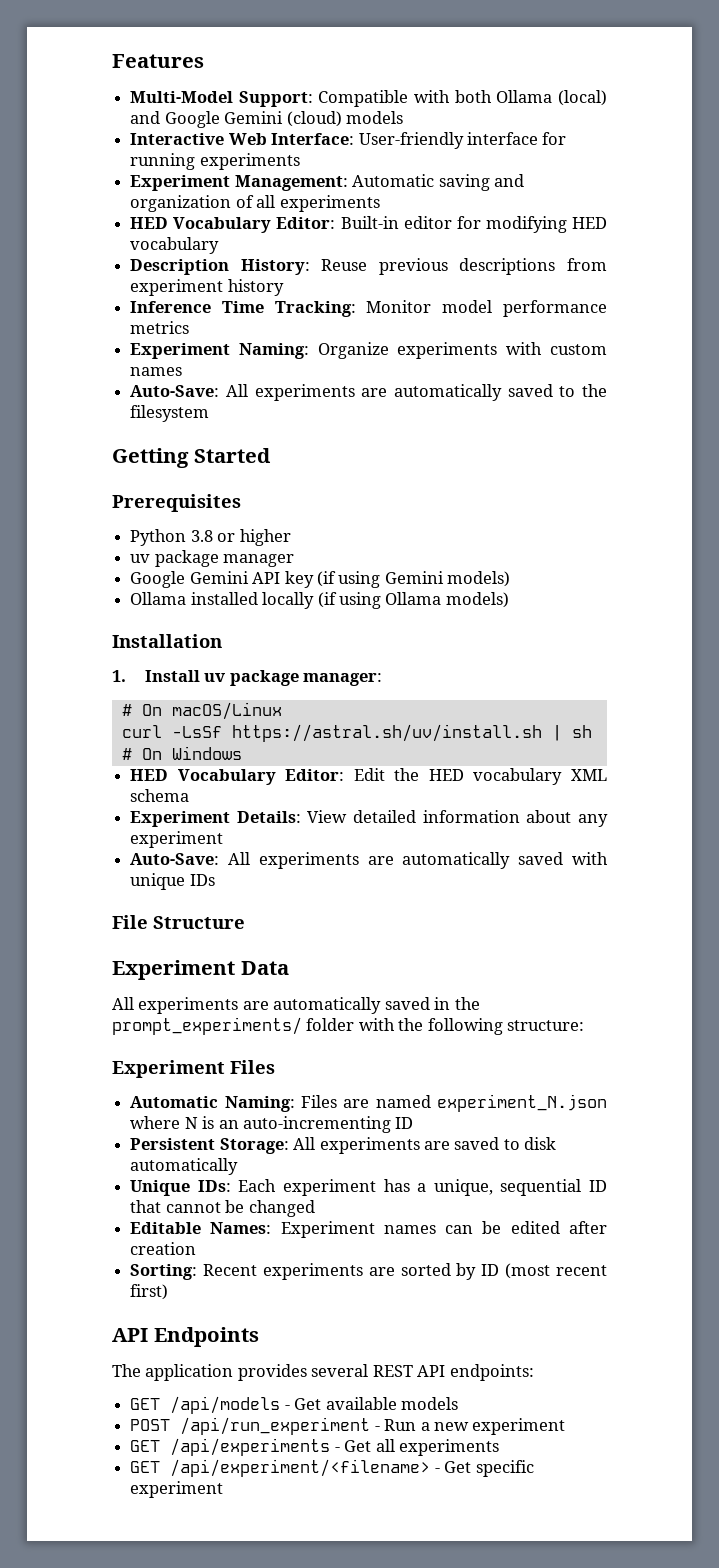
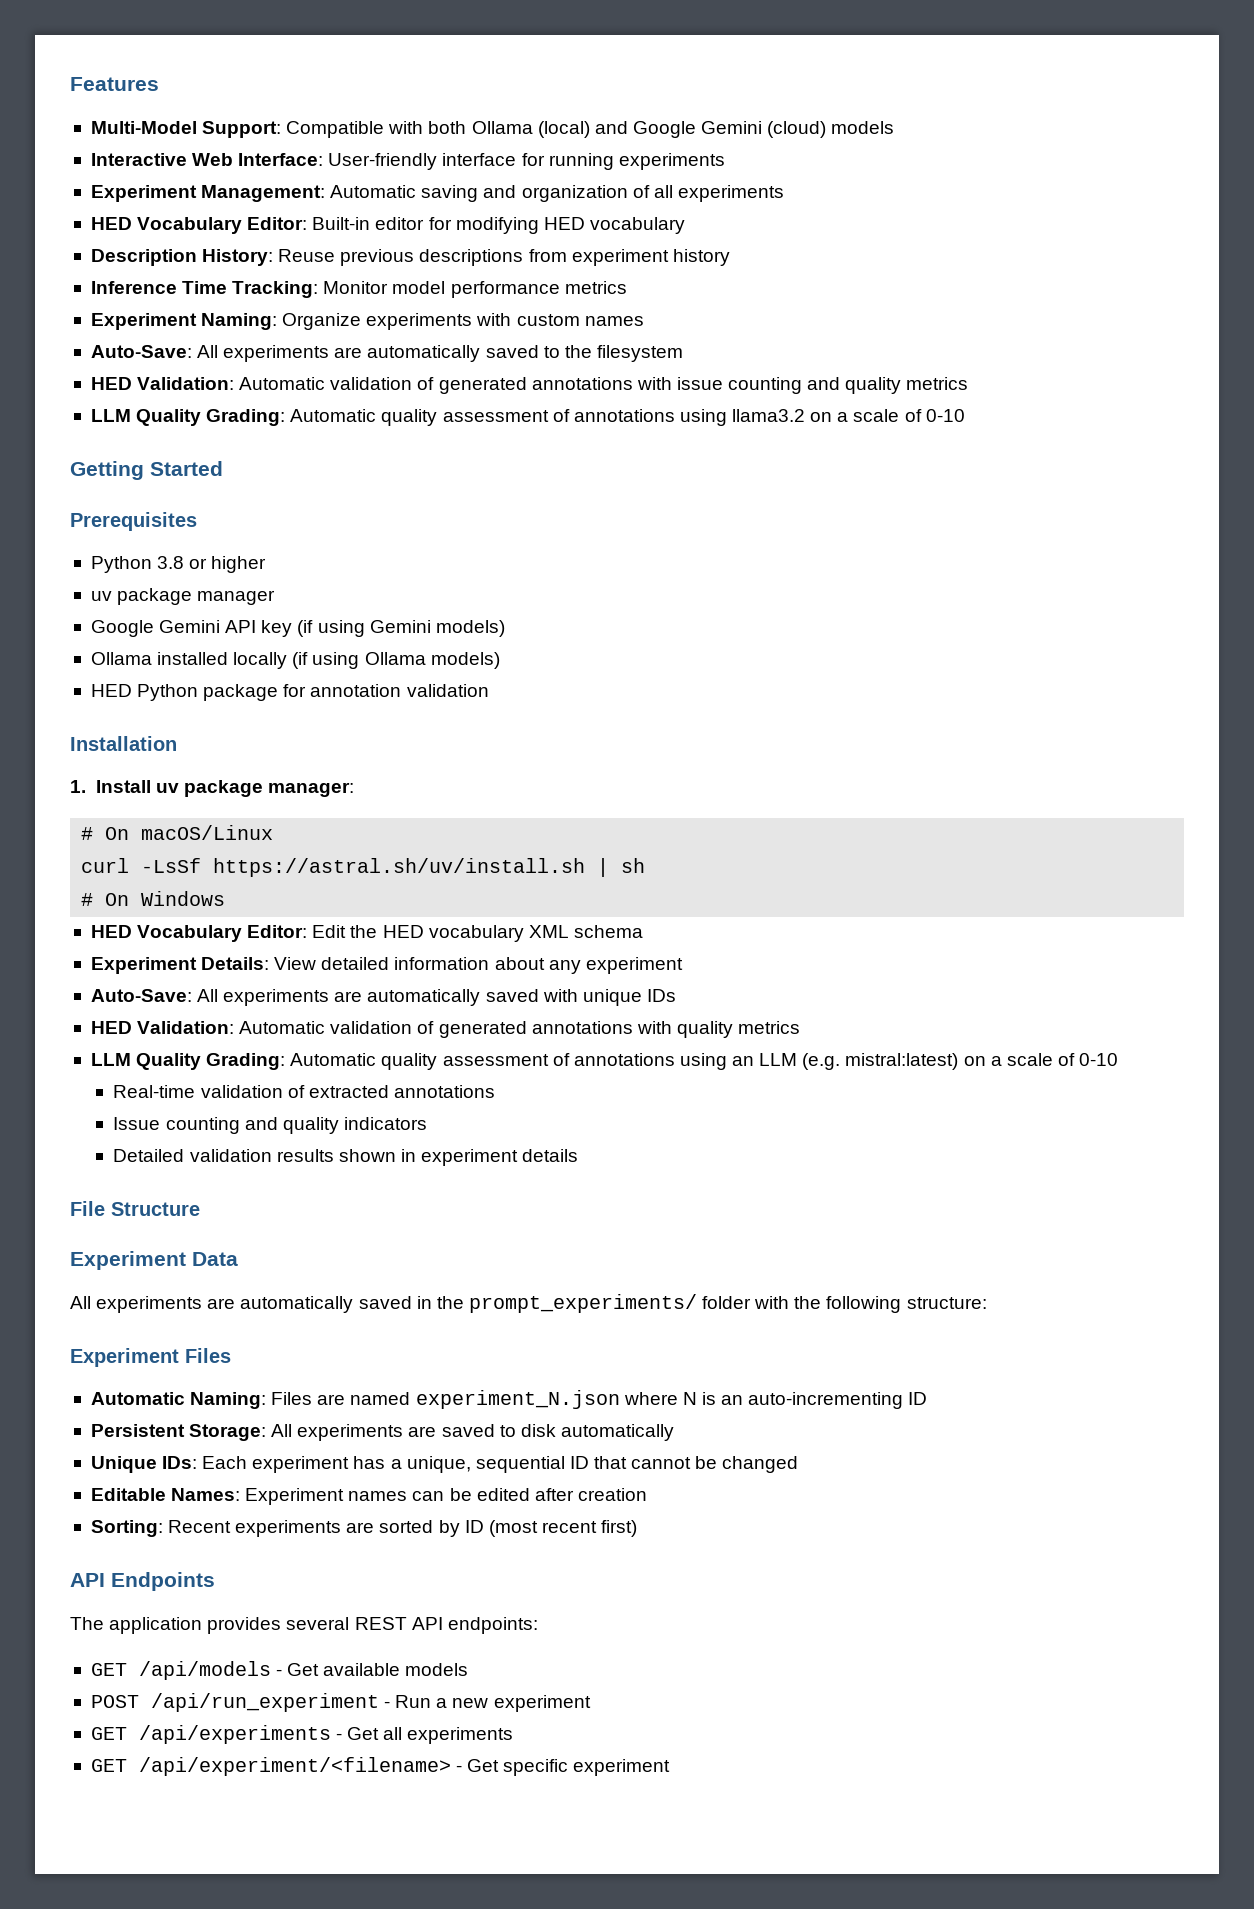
+ HED Validation: Automatic validation of generated annotations with issue counting and quality metrics
+ LLM Quality Grading: Automatic quality assessment of annotations using llama3.2 on a scale of 0-10
+ HED Python package for annotation validation
+ HED Validation: Automatic validation of generated annotations with quality metrics
+ LLM Quality Grading: Automatic quality assessment of annotations using an LLM (e.g. mistral:latest) on a scale of 0-10
+ Real-time validation of extracted annotations
+ Issue counting and quality indicators
+ Detailed validation results shown in experiment details

